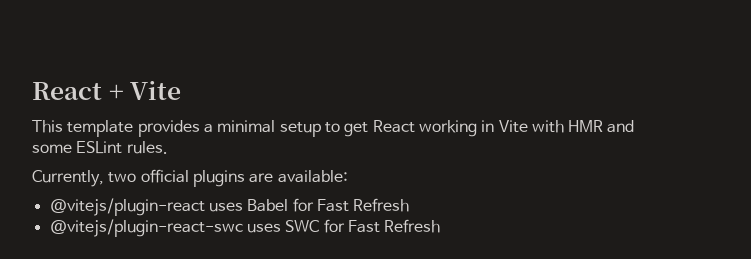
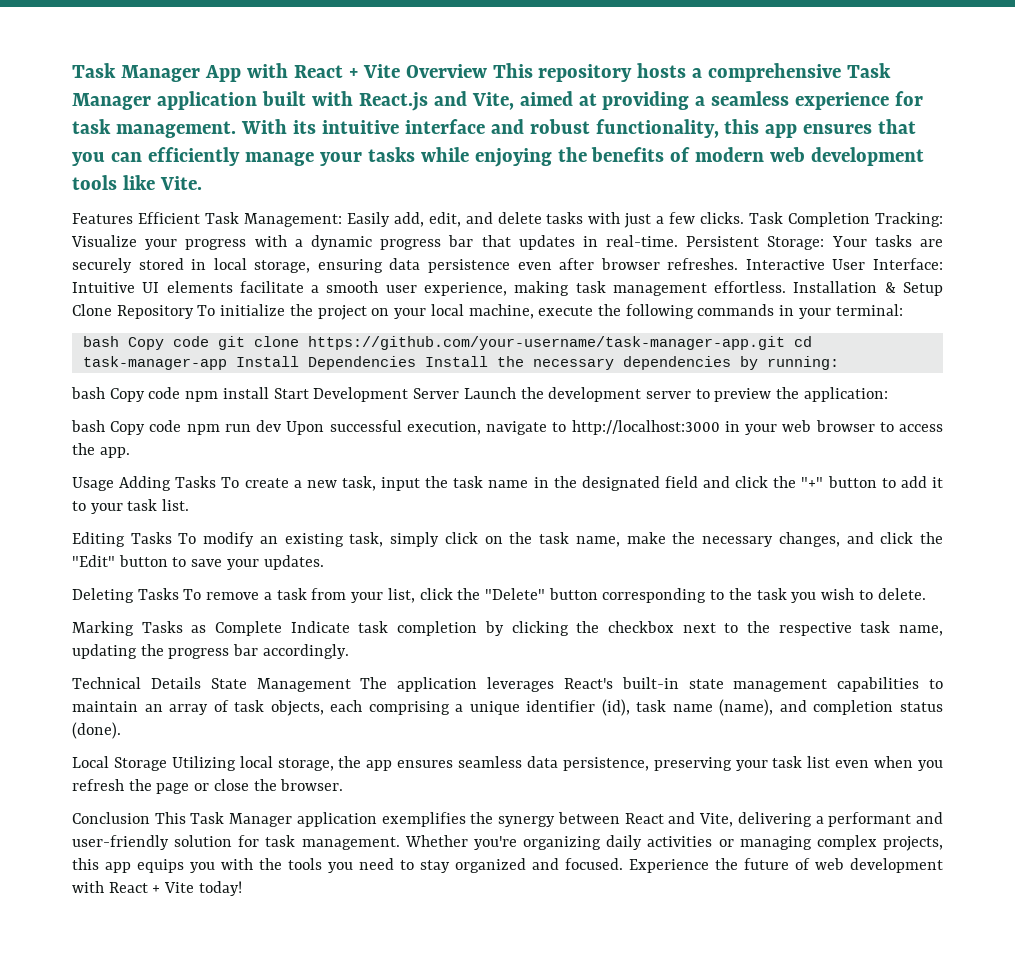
- React + Vite
- This template provides a minimal setup to get React working in Vite with HMR and some ESLint rules.
- Currently, two official plugins are available:
- @vitejs/plugin-react uses Babel for Fast Refresh
- @vitejs/plugin-react-swc uses SWC for Fast Refresh
+ Task Manager App with React + Vite Overview This repository hosts a comprehensive Task Manager application built with React.js and Vite, aimed at providing a seamless experience for task management. With its intuitive interface and robust functionality, this app ensures that you can efficiently manage your tasks while enjoying the benefits of modern web development tools like Vite.
+ Features Efficient Task Management: Easily add, edit, and delete tasks with just a few clicks. Task Completion Tracking: Visualize your progress with a dynamic progress bar that updates in real-time. Persistent Storage: Your tasks are securely stored in local storage, ensuring data persistence even after browser refreshes. Interactive User Interface: Intuitive UI elements facilitate a smooth user experience, making task management effortless. Installation & Setup Clone Repository To initialize the project on your local machine, execute the following commands in your terminal:
+ bash Copy code git clone https://github.com/your-username/task-manager-app.git cd task-manager-app Install Dependencies Install the necessary dependencies by running:
+ bash Copy code npm install Start Development Server Launch the development server to preview the application:
+ bash Copy code npm run dev Upon successful execution, navigate to http://localhost:3000 in your web browser to access the app.
+ Usage Adding Tasks To create a new task, input the task name in the designated field and click the "+" button to add it to your task list.
+ Editing Tasks To modify an existing task, simply click on the task name, make the necessary changes, and click the "Edit" button to save your updates.
+ Deleting Tasks To remove a task from your list, click the "Delete" button corresponding to the task you wish to delete.
+ Marking Tasks as Complete Indicate task completion by clicking the checkbox next to the respective task name, updating the progress bar accordingly.
+ Technical Details State Management The application leverages React's built-in state management capabilities to maintain an array of task objects, each comprising a unique identifier (id), task name (name), and completion status (done).
+ Local Storage Utilizing local storage, the app ensures seamless data persistence, preserving your task list even when you refresh the page or close the browser.
+ Conclusion This Task Manager application exemplifies the synergy between React and Vite, delivering a performant and user-friendly solution for task management. Whether you're organizing daily activities or managing complex projects, this app equips you with the tools you need to stay organized and focused. Experience the future of web development with React + Vite today!

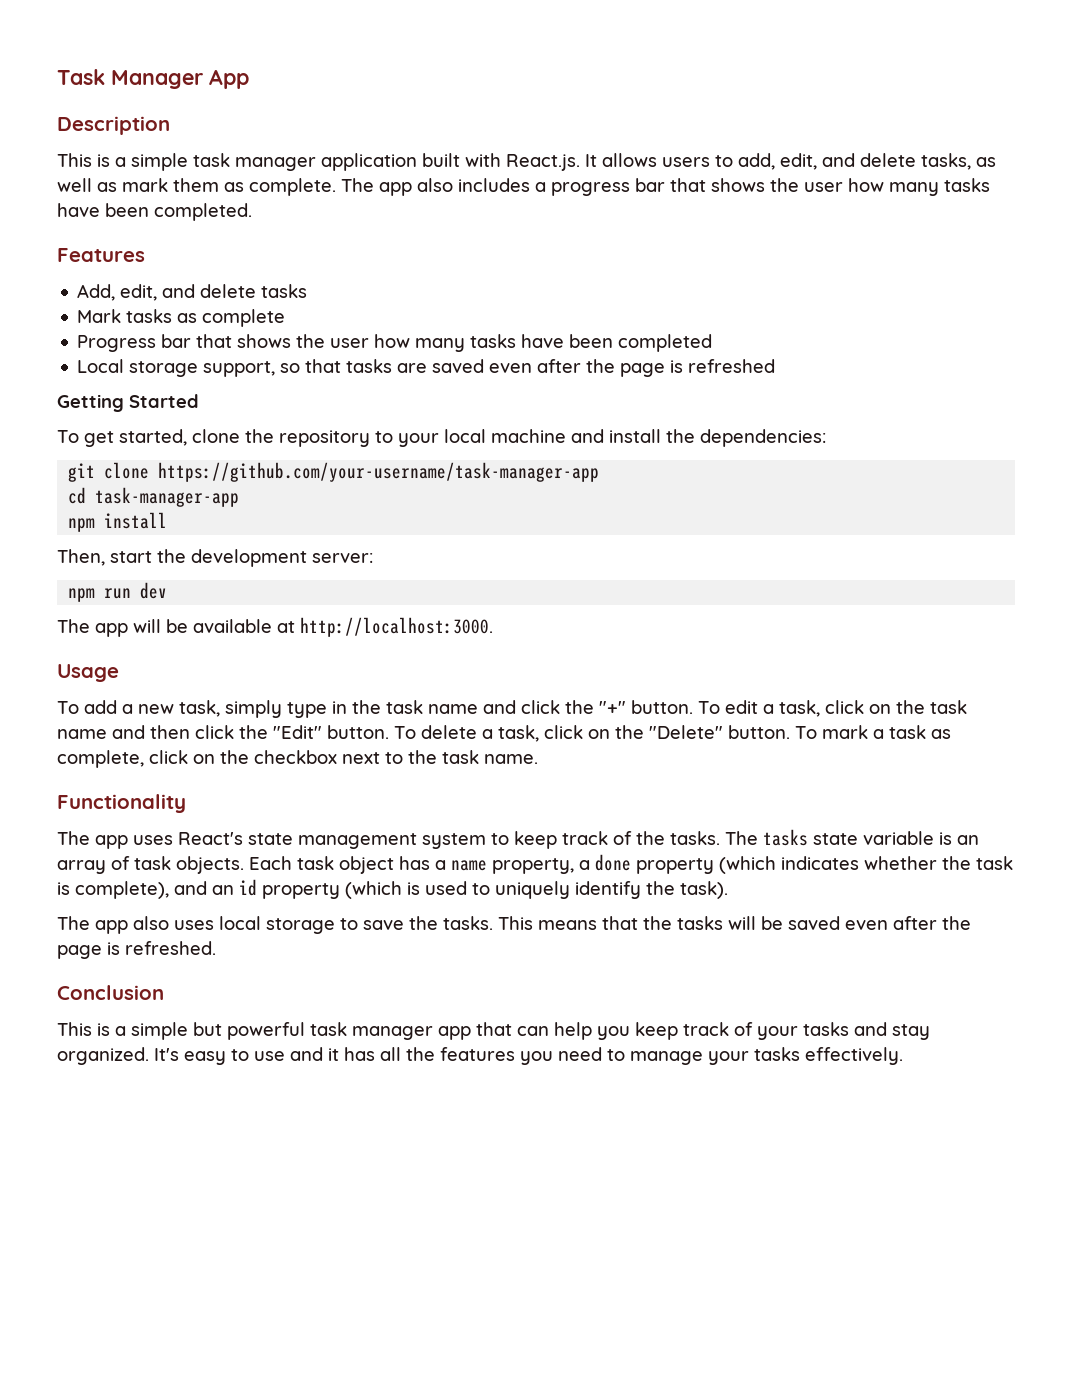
- Task Manager App with React + Vite Overview This repository hosts a comprehensive Task Manager application built with React.js and Vite, aimed at providing a seamless experience for task management. With its intuitive interface and robust functionality, this app ensures that you can efficiently manage your tasks while enjoying the benefits of modern web development tools like Vite.
- Features Efficient Task Management: Easily add, edit, and delete tasks with just a few clicks. Task Completion Tracking: Visualize your progress with a dynamic progress bar that updates in real-time. Persistent Storage: Your tasks are securely stored in local storage, ensuring data persistence even after browser refreshes. Interactive User Interface: Intuitive UI elements facilitate a smooth user experience, making task management effortless. Installation & Setup Clone Repository To initialize the project on your local machine, execute the following commands in your terminal:
- bash Copy code git clone https://github.com/your-username/task-manager-app.git cd task-manager-app Install Dependencies Install the necessary dependencies by running:
- bash Copy code npm install Start Development Server Launch the development server to preview the application:
- bash Copy code npm run dev Upon successful execution, navigate to http://localhost:3000 in your web browser to access the app.
- Usage Adding Tasks To create a new task, input the task name in the designated field and click the "+" button to add it to your task list.
- Editing Tasks To modify an existing task, simply click on the task name, make the necessary changes, and click the "Edit" button to save your updates.
- Deleting Tasks To remove a task from your list, click the "Delete" button corresponding to the task you wish to delete.
- Marking Tasks as Complete Indicate task completion by clicking the checkbox next to the respective task name, updating the progress bar accordingly.
- Technical Details State Management The application leverages React's built-in state management capabilities to maintain an array of task objects, each comprising a unique identifier (id), task name (name), and completion status (done).
- Local Storage Utilizing local storage, the app ensures seamless data persistence, preserving your task list even when you refresh the page or close the browser.
- Conclusion This Task Manager application exemplifies the synergy between React and Vite, delivering a performant and user-friendly solution for task management. Whether you're organizing daily activities or managing complex projects, this app equips you with the tools you need to stay organized and focused. Experience the future of web development with React + Vite today!
+ Task Manager App
+ Description
+ This is a simple task manager application built with React.js. It allows users to add, edit, and delete tasks, as well as mark them as complete. The app also includes a progress bar that shows the user how many tasks have been completed.
+ Features
+ Add, edit, and delete tasks
+ Mark tasks as complete
+ Progress bar that shows the user how many tasks have been completed
+ Local storage support, so that tasks are saved even after the page is refreshed
+ Getting Started
+ To get started, clone the repository to your local machine and install the dependencies:
+ git clone https://github.com/your-username/task-manager-app
+ cd task-manager-app
+ npm install
+ Then, start the development server:
+ npm run dev
+ The app will be available at http://localhost:3000.
+ Usage
+ To add a new task, simply type in the task name and click the "+" button. To edit a task, click on the task name and then click the "Edit" button. To delete a task, click on the "Delete" button. To mark a task as complete, click on the checkbox next to the task name.
+ Functionality
+ The app uses React's state management system to keep track of the tasks. The tasks state variable is an array of task objects. Each task object has a name property, a done property (which indicates whether the task is complete), and an id property (which is used to uniquely identify the task).
+ The app also uses local storage to save the tasks. This means that the tasks will be saved even after the page is refreshed.
+ Conclusion
+ This is a simple but powerful task manager app that can help you keep track of your tasks and stay organized. It's easy to use and it has all the features you need to manage your tasks effectively.

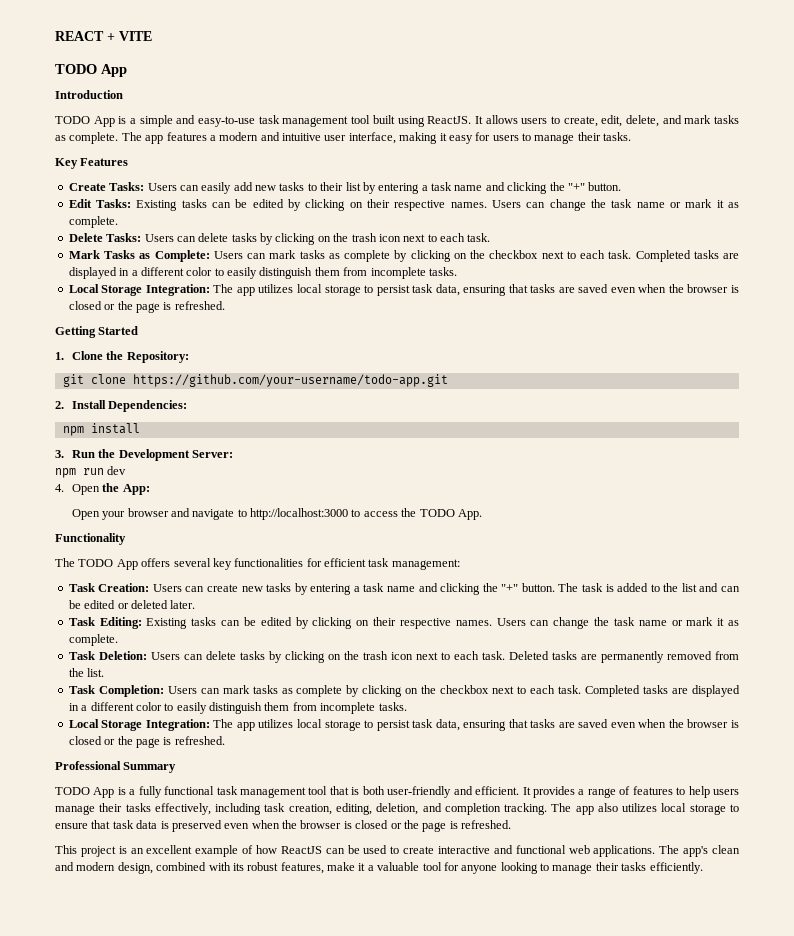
- Task Manager App
- Description
- This is a simple task manager application built with React.js. It allows users to add, edit, and delete tasks, as well as mark them as complete. The app also includes a progress bar that shows the user how many tasks have been completed.
- Features
- Add, edit, and delete tasks
- Mark tasks as complete
- Progress bar that shows the user how many tasks have been completed
- Local storage support, so that tasks are saved even after the page is refreshed
+ REACT + VITE
+ TODO App
+ Introduction
+ TODO App is a simple and easy-to-use task management tool built using ReactJS. It allows users to create, edit, delete, and mark tasks as complete. The app features a modern and intuitive user interface, making it easy for users to manage their tasks.
+ Key Features
+ Create Tasks: Users can easily add new tasks to their list by entering a task name and clicking the "+" button.
+ Edit Tasks: Existing tasks can be edited by clicking on their respective names. Users can change the task name or mark it as complete.
+ Delete Tasks: Users can delete tasks by clicking on the trash icon next to each task.
+ Mark Tasks as Complete: Users can mark tasks as complete by clicking on the checkbox next to each task. Completed tasks are displayed in a different color to easily distinguish them from incomplete tasks.
+ Local Storage Integration: The app utilizes local storage to persist task data, ensuring that tasks are saved even when the browser is closed or the page is refreshed.
- To get started, clone the repository to your local machine and install the dependencies:
- git clone https://github.com/your-username/task-manager-app
- cd task-manager-app
+ 1. Clone the Repository:
+ git clone https://github.com/your-username/todo-app.git
+ 2. Install Dependencies:
  npm install
- Then, start the development server:
+ 3. Run the Development Server:
  npm run dev
- The app will be available at http://localhost:3000.
- Usage
- To add a new task, simply type in the task name and click the "+" button. To edit a task, click on the task name and then click the "Edit" button. To delete a task, click on the "Delete" button. To mark a task as complete, click on the checkbox next to the task name.
+ 4. Open the App:
+ Open your browser and navigate to http://localhost:3000 to access the TODO App.
  Functionality
- The app uses React's state management system to keep track of the tasks. The tasks state variable is an array of task objects. Each task object has a name property, a done property (which indicates whether the task is complete), and an id property (which is used to uniquely identify the task).
- The app also uses local storage to save the tasks. This means that the tasks will be saved even after the page is refreshed.
- Conclusion
- This is a simple but powerful task manager app that can help you keep track of your tasks and stay organized. It's easy to use and it has all the features you need to manage your tasks effectively.
+ The TODO App offers several key functionalities for efficient task management:
+ Task Creation: Users can create new tasks by entering a task name and clicking the "+" button. The task is added to the list and can be edited or deleted later.
+ Task Editing: Existing tasks can be edited by clicking on their respective names. Users can change the task name or mark it as complete.
+ Task Deletion: Users can delete tasks by clicking on the trash icon next to each task. Deleted tasks are permanently removed from the list.
+ Task Completion: Users can mark tasks as complete by clicking on the checkbox next to each task. Completed tasks are displayed in a different color to easily distinguish them from incomplete tasks.
+ Local Storage Integration: The app utilizes local storage to persist task data, ensuring that tasks are saved even when the browser is closed or the page is refreshed.
+ Professional Summary
+ TODO App is a fully functional task management tool that is both user-friendly and efficient. It provides a range of features to help users manage their tasks effectively, including task creation, editing, deletion, and completion tracking. The app also utilizes local storage to ensure that task data is preserved even when the browser is closed or the page is refreshed.
+ This project is an excellent example of how ReactJS can be used to create interactive and functional web applications. The app's clean and modern design, combined with its robust features, make it a valuable tool for anyone looking to manage their tasks efficiently.

